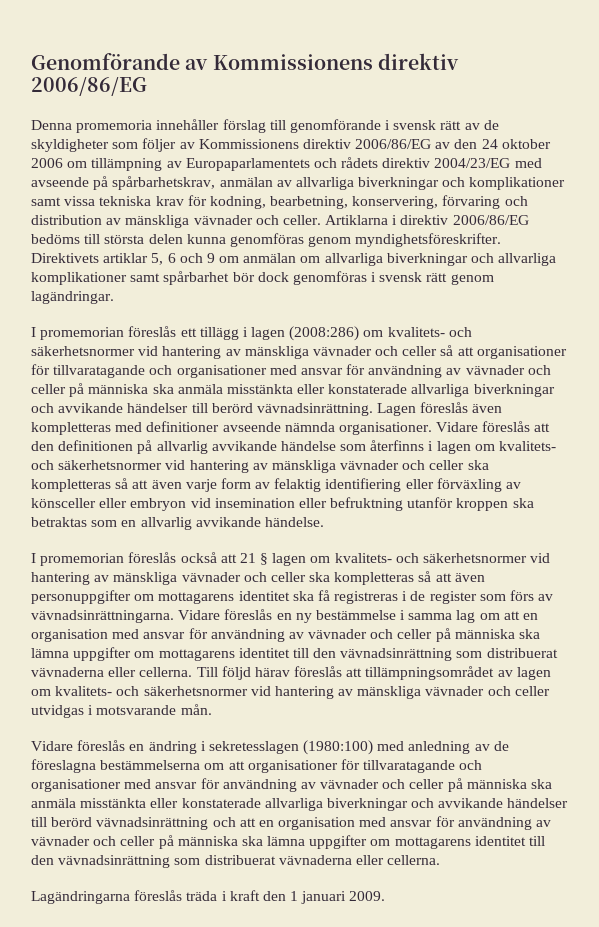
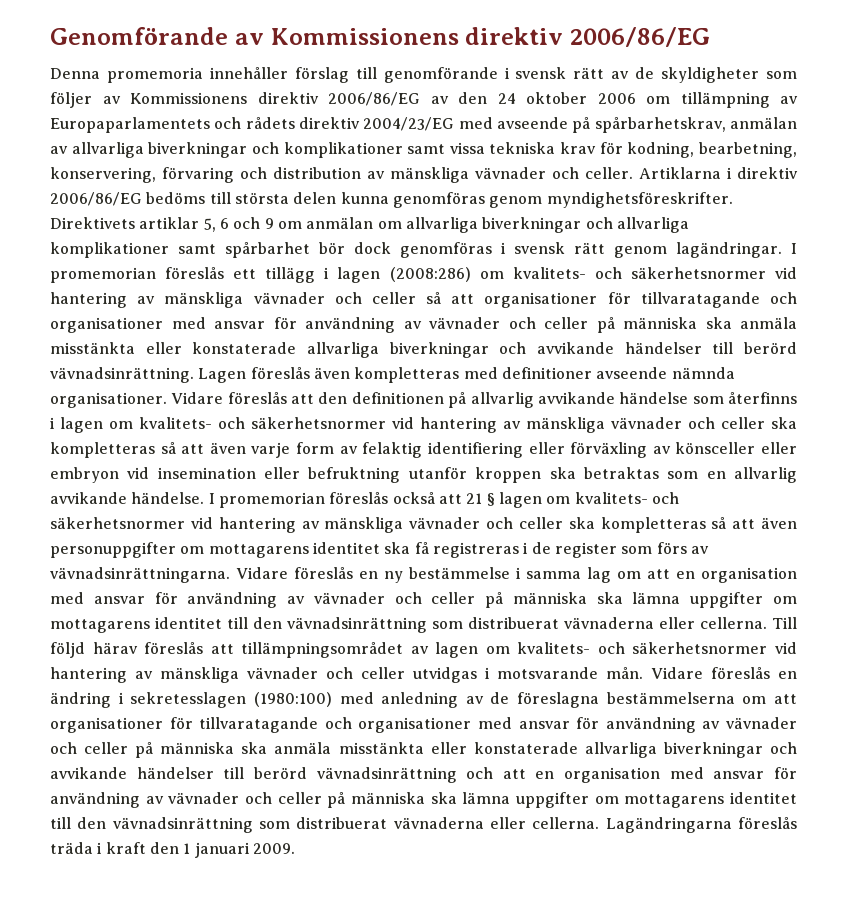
- Direktivets artiklar 5, 6 och 9 om anmälan om allvarliga biverkningar och allvarliga komplikationer samt spårbarhet bör dock genomföras i svensk rätt genom lagändringar.
- I promemorian föreslås ett tillägg i lagen (2008:286) om kvalitets- och säkerhetsnormer vid hantering av mänskliga vävnader och celler så att organisationer för tillvaratagande och organisationer med ansvar för användning av vävnader och celler på människa ska anmäla misstänkta eller konstaterade allvarliga biverkningar och avvikande händelser till berörd vävnadsinrättning.
+ Direktivets artiklar 5, 6 och 9 om anmälan om allvarliga biverkningar och allvarliga komplikationer samt spårbarhet bör dock genomföras i svensk rätt genom lagändringar. I promemorian föreslås ett tillägg i lagen (2008:286) om kvalitets- och säkerhetsnormer vid hantering av mänskliga vävnader och celler så att organisationer för tillvaratagande och organisationer med ansvar för användning av vävnader och celler på människa ska anmäla misstänkta eller konstaterade allvarliga biverkningar och avvikande händelser till berörd vävnadsinrättning.
- Vidare föreslås att den definitionen på allvarlig avvikande händelse som återfinns i lagen om kvalitets- och säkerhetsnormer vid hantering av mänskliga vävnader och celler ska kompletteras så att även varje form av felaktig identifiering eller förväxling av könsceller eller embryon vid insemination eller befruktning utanför kroppen ska betraktas som en allvarlig avvikande händelse.
- I promemorian föreslås också att 21 § lagen om kvalitets- och säkerhetsnormer vid hantering av mänskliga vävnader och celler ska kompletteras så att även personuppgifter om mottagarens identitet ska få registreras i de register som förs av vävnadsinrättningarna.
+ Vidare föreslås att den definitionen på allvarlig avvikande händelse som återfinns i lagen om kvalitets- och säkerhetsnormer vid hantering av mänskliga vävnader och celler ska kompletteras så att även varje form av felaktig identifiering eller förväxling av könsceller eller embryon vid insemination eller befruktning utanför kroppen ska betraktas som en allvarlig avvikande händelse. I promemorian föreslås också att 21 § lagen om kvalitets- och säkerhetsnormer vid hantering av mänskliga vävnader och celler ska kompletteras så att även personuppgifter om mottagarens identitet ska få registreras i de register som förs av vävnadsinrättningarna.
- Till följd härav föreslås att tillämpningsområdet av lagen om kvalitets- och säkerhetsnormer vid hantering av mänskliga vävnader och celler utvidgas i motsvarande mån.
- Vidare föreslås en ändring i sekretesslagen (1980:100) med anledning av de föreslagna bestämmelserna om att organisationer för tillvaratagande och organisationer med ansvar för användning av vävnader och celler på människa ska anmäla misstänkta eller konstaterade allvarliga biverkningar och avvikande händelser till berörd vävnadsinrättning och att en organisation med ansvar för användning av vävnader och celler på människa ska lämna uppgifter om mottagarens identitet till den vävnadsinrättning som distribuerat vävnaderna eller cellerna.
- Lagändringarna föreslås träda i kraft den 1 januari 2009.
+ Till följd härav föreslås att tillämpningsområdet av lagen om kvalitets- och säkerhetsnormer vid hantering av mänskliga vävnader och celler utvidgas i motsvarande mån. Vidare föreslås en ändring i sekretesslagen (1980:100) med anledning av de föreslagna bestämmelserna om att organisationer för tillvaratagande och organisationer med ansvar för användning av vävnader och celler på människa ska anmäla misstänkta eller konstaterade allvarliga biverkningar och avvikande händelser till berörd vävnadsinrättning och att en organisation med ansvar för användning av vävnader och celler på människa ska lämna uppgifter om mottagarens identitet till den vävnadsinrättning som distribuerat vävnaderna eller cellerna. Lagändringarna föreslås träda i kraft den 1 januari 2009.

